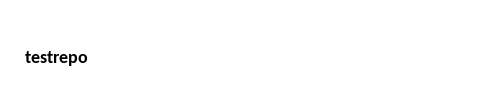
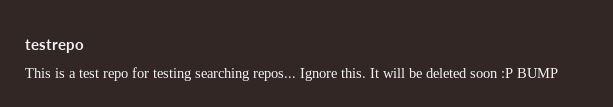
+ This is a test repo for testing searching repos... Ignore this. It will be deleted soon :P BUMP

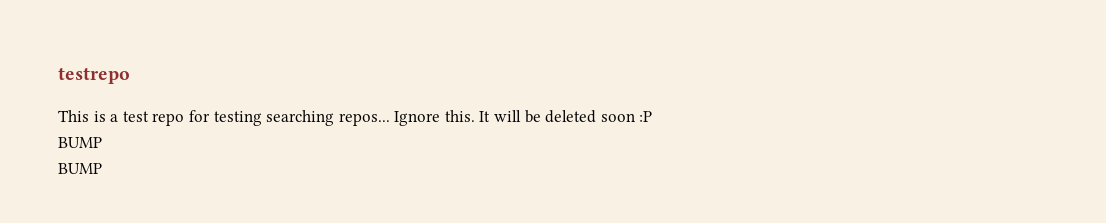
- It will be deleted soon :P BUMP
+ It will be deleted soon :P
+ BUMP
+ BUMP

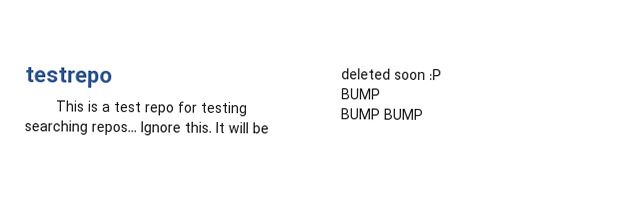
  It will be deleted soon :P
  BUMP
- BUMP
+ BUMP BUMP

